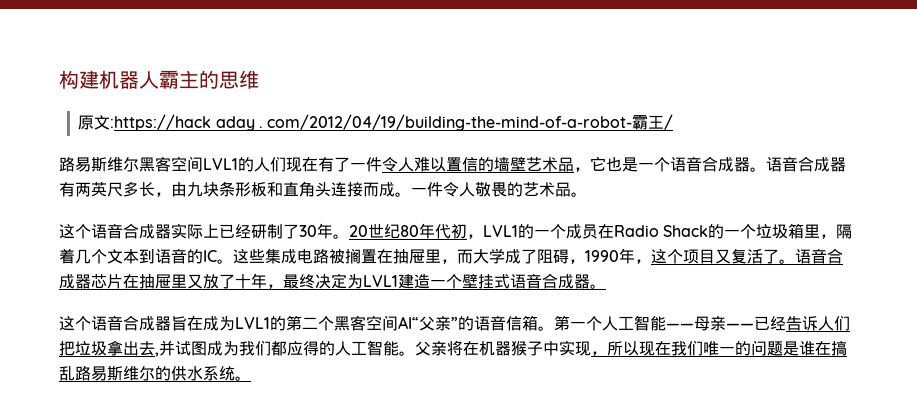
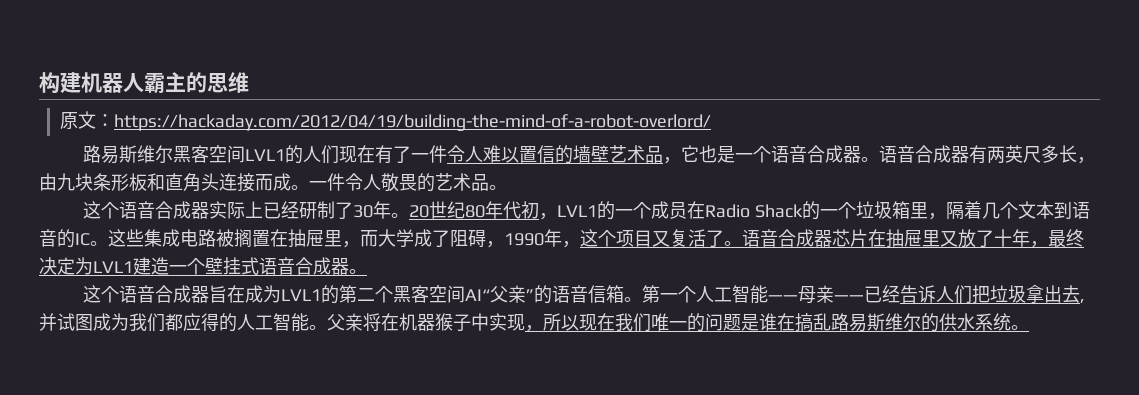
- 原文:https://hack aday . com/2012/04/19/building-the-mind-of-a-robot-霸王/
+ 原文：https://hackaday.com/2012/04/19/building-the-mind-of-a-robot-overlord/

